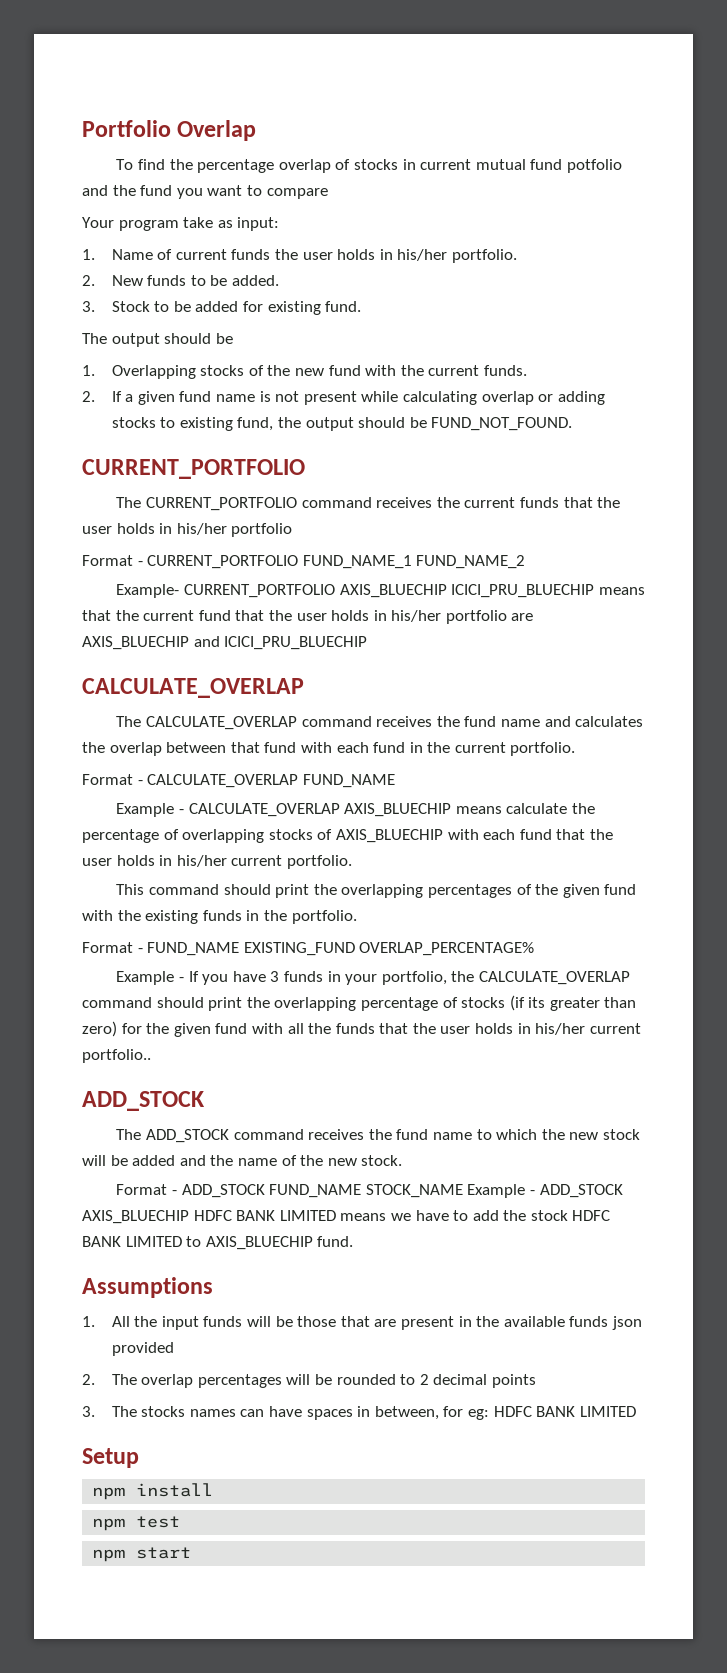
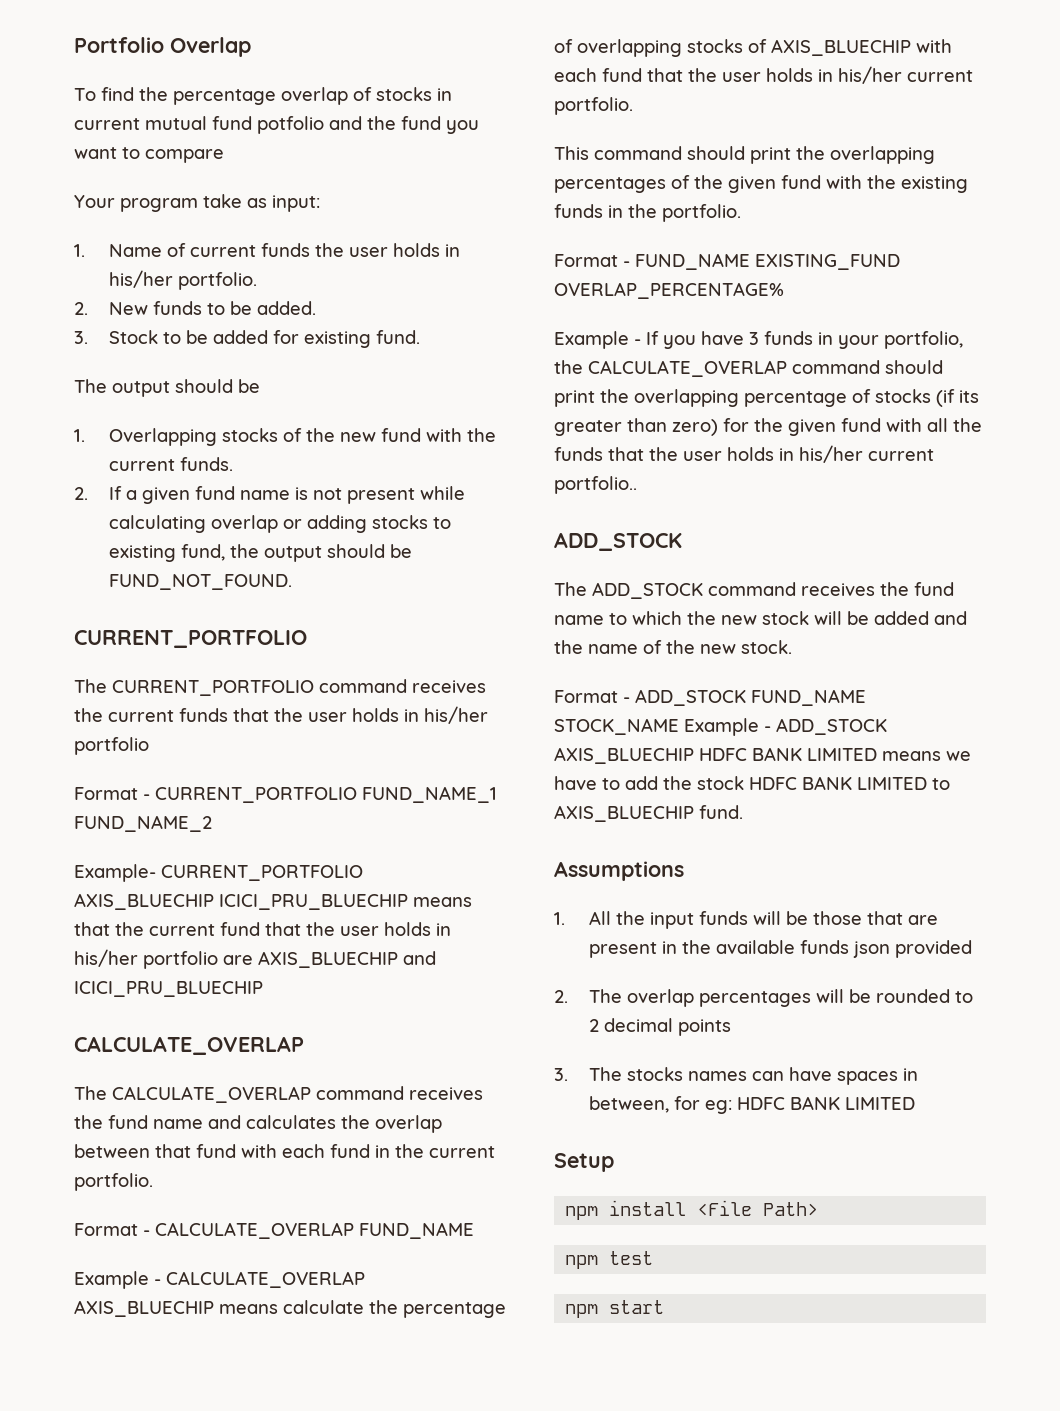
- npm install
+ npm install <File Path>

